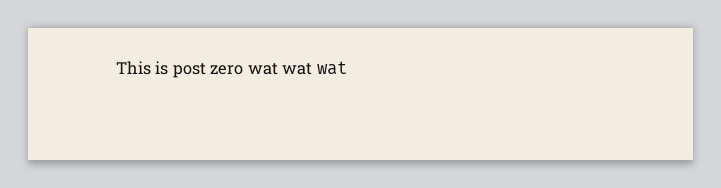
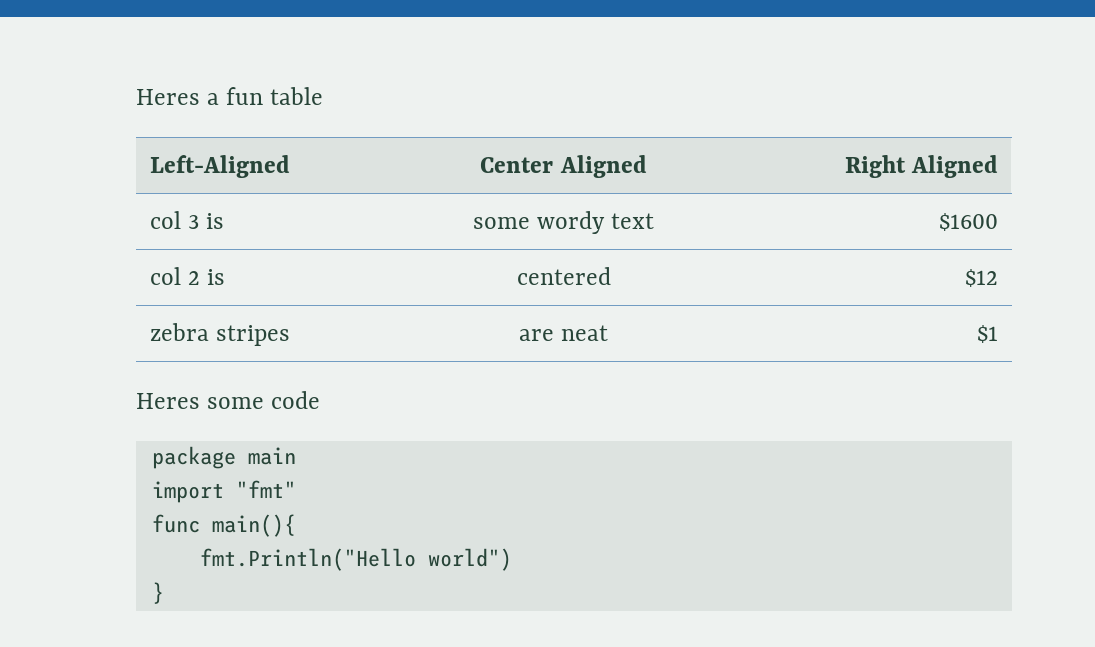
- This is post zero wat wat wat
+ Heres a fun table
+ Left-Aligned | Center Aligned | Right Aligned
+ col 3 is | some wordy text | $1600
+ col 2 is | centered | $12
+ zebra stripes | are neat | $1
+ Heres some code
+ package main
+ import "fmt"
+ func main(){
+ fmt.Println("Hello world")
+ }

